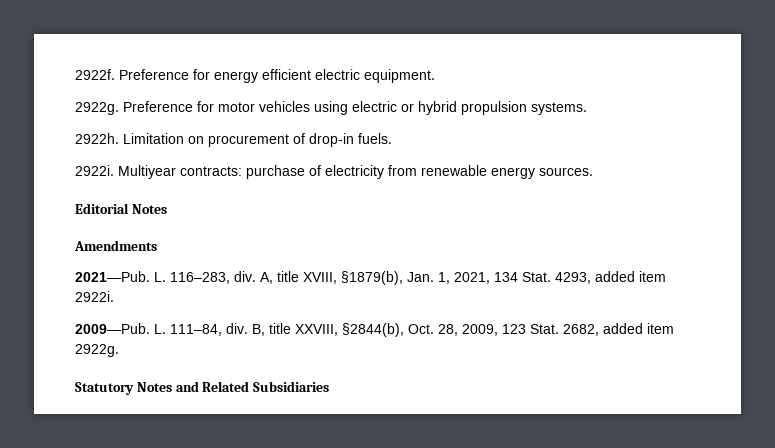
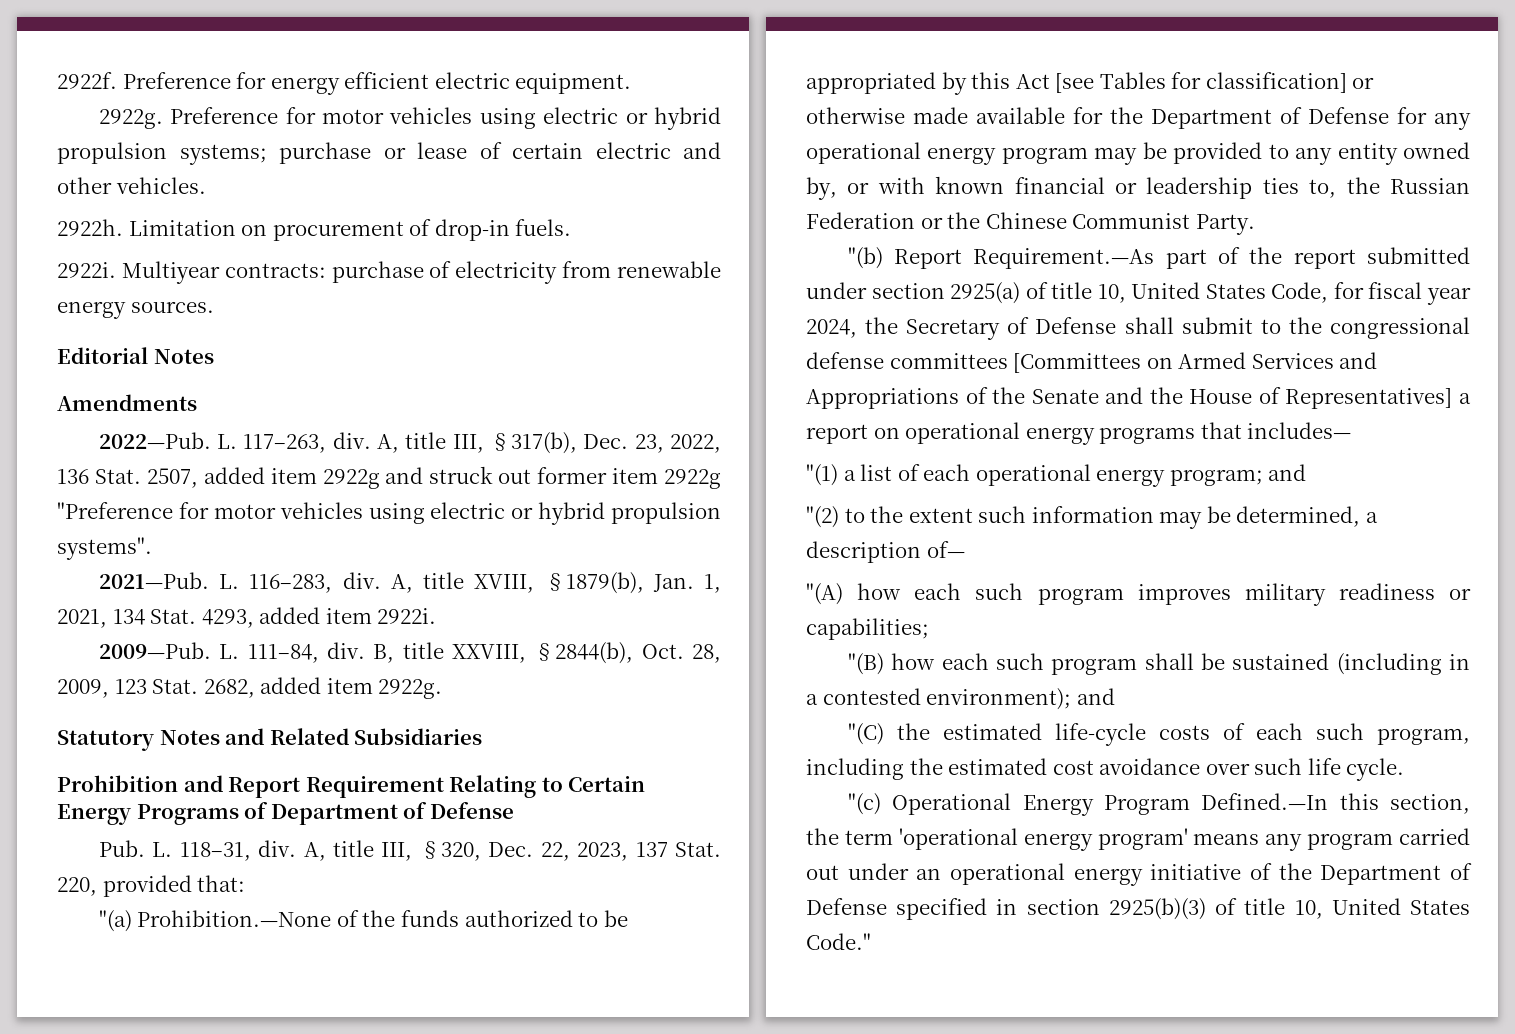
- Preference for motor vehicles using electric or hybrid propulsion systems.
+ Preference for motor vehicles using electric or hybrid propulsion systems; purchase or lease of certain electric and other vehicles.
+ 2022—Pub. L. 117–263, div. A, title III, §317(b), Dec. 23, 2022, 136 Stat. 2507, added item 2922g and struck out former item 2922g "Preference for motor vehicles using electric or hybrid propulsion systems".
+ Prohibition and Report Requirement Relating to Certain Energy Programs of Department of Defense
+ Pub. L. 118–31, div. A, title III, §320, Dec. 22, 2023, 137 Stat. 220, provided that:
+ "(a) Prohibition.—None of the funds authorized to be appropriated by this Act [see Tables for classification] or otherwise made available for the Department of Defense for any operational energy program may be provided to any entity owned by, or with known financial or leadership ties to, the Russian Federation or the Chinese Communist Party.
+ "(b) Report Requirement.—As part of the report submitted under section 2925(a) of title 10, United States Code, for fiscal year 2024, the Secretary of Defense shall submit to the congressional defense committees [Committees on Armed Services and Appropriations of the Senate and the House of Representatives] a report on operational energy programs that includes—
+ "(1) a list of each operational energy program; and
+ "(2) to the extent such information may be determined, a description of—
+ "(A) how each such program improves military readiness or capabilities;
+ "(B) how each such program shall be sustained (including in a contested environment); and
+ "(C) the estimated life-cycle costs of each such program, including the estimated cost avoidance over such life cycle.
+ "(c) Operational Energy Program Defined.—In this section, the term 'operational energy program' means any program carried out under an operational energy initiative of the Department of Defense specified in section 2925(b)(3) of title 10, United States Code."

